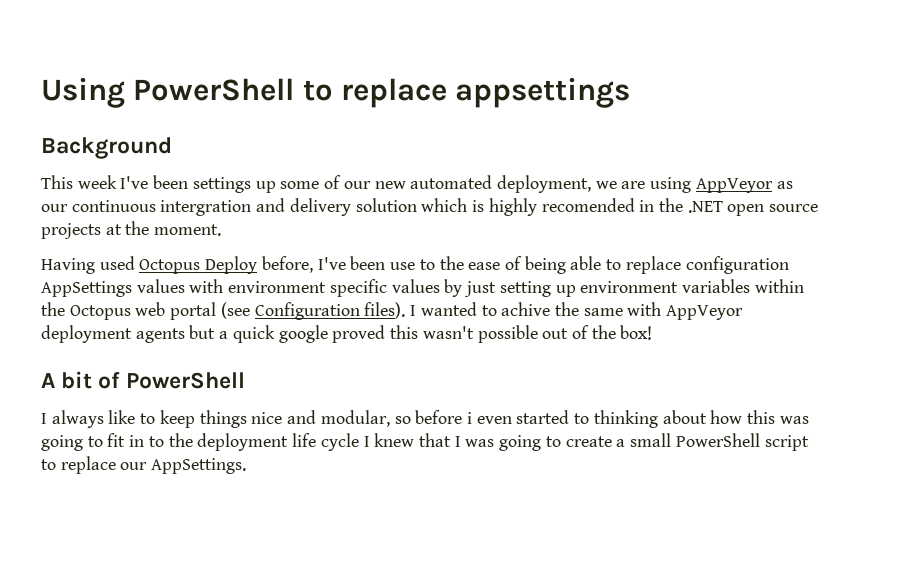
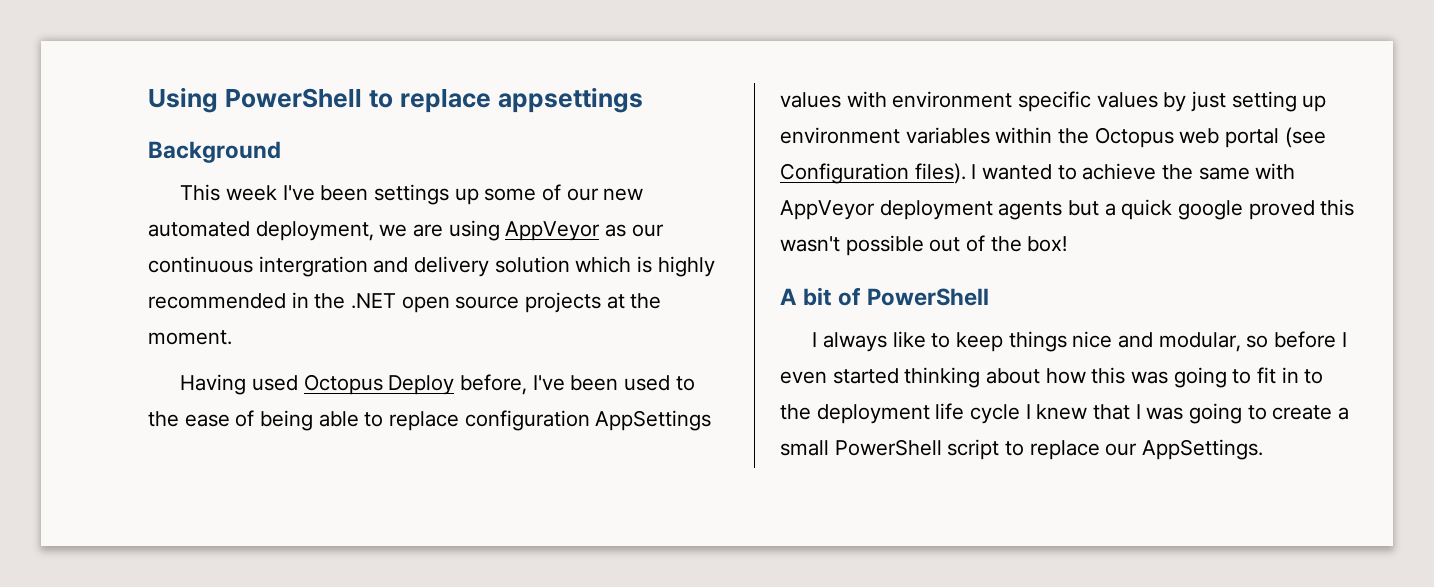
- This week I've been settings up some of our new automated deployment, we are using AppVeyor as our continuous intergration and delivery solution which is highly recomended in the .NET open source projects at the moment.
+ This week I've been settings up some of our new automated deployment, we are using AppVeyor as our continuous intergration and delivery solution which is highly recommended in the .NET open source projects at the moment.
- Having used Octopus Deploy before, I've been use to the ease of being able to replace configuration AppSettings values with environment specific values by just setting up environment variables within the Octopus web portal (see Configuration files).
+ Having used Octopus Deploy before, I've been used to the ease of being able to replace configuration AppSettings values with environment specific values by just setting up environment variables within the Octopus web portal (see Configuration files).
- I wanted to achive the same with AppVeyor deployment agents but a quick google proved this wasn't possible out of the box!
+ I wanted to achieve the same with AppVeyor deployment agents but a quick google proved this wasn't possible out of the box!
- I always like to keep things nice and modular, so before i even started to thinking about how this was going to fit in to the deployment life cycle I knew that I was going to create a small PowerShell script to replace our AppSettings.
+ I always like to keep things nice and modular, so before I even started thinking about how this was going to fit in to the deployment life cycle I knew that I was going to create a small PowerShell script to replace our AppSettings.

